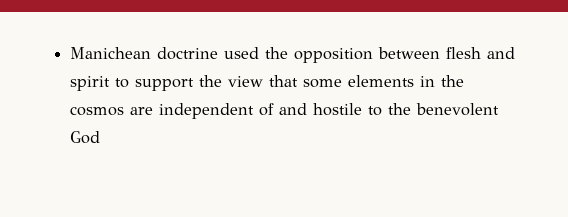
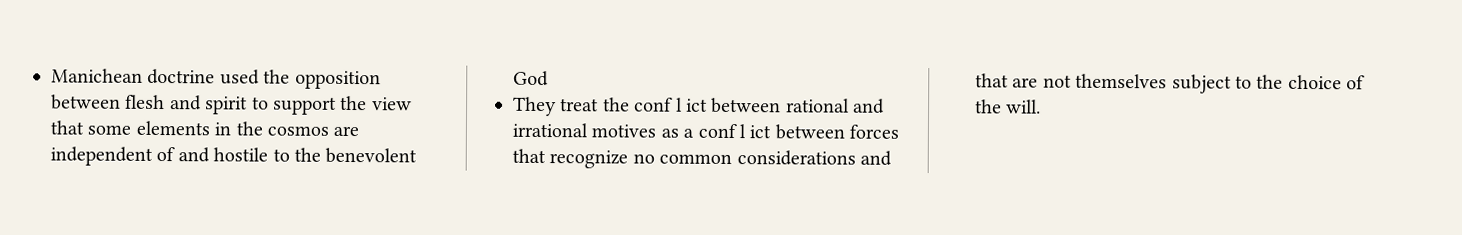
+ They treat the conf l ict between rational and irrational motives as a conf l ict between forces that recognize no common considerations and that are not themselves subject to the choice of the will.

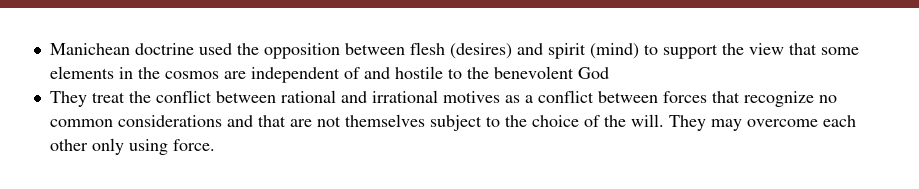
- Manichean doctrine used the opposition between flesh and spirit to support the view that some elements in the cosmos are independent of and hostile to the benevolent God
+ Manichean doctrine used the opposition between flesh (desires) and spirit (mind) to support the view that some elements in the cosmos are independent of and hostile to the benevolent God
- They treat the conf l ict between rational and irrational motives as a conf l ict between forces that recognize no common considerations and that are not themselves subject to the choice of the will.
+ They treat the conflict between rational and irrational motives as a conflict between forces that recognize no common considerations and that are not themselves subject to the choice of the will.
+ They may overcome each other only using force.

